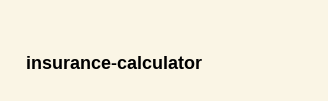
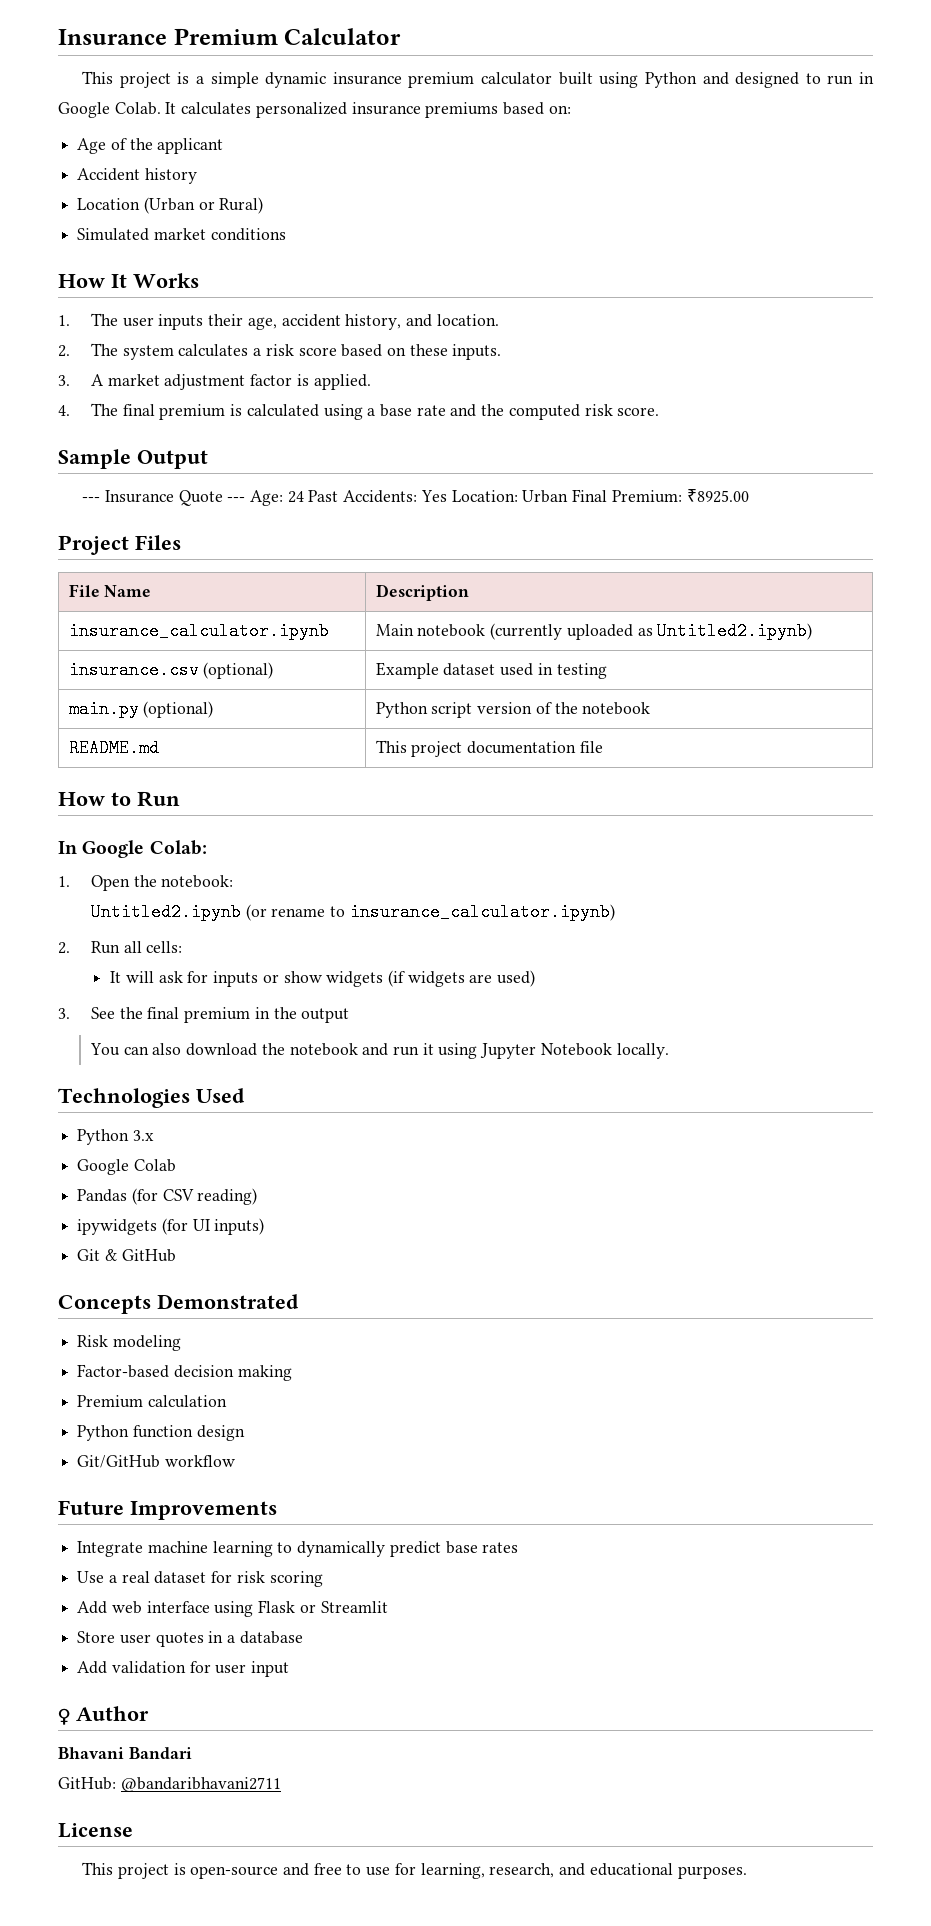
- insurance-calculator
+ Insurance Premium Calculator
+ This project is a simple dynamic insurance premium calculator built using Python and designed to run in Google Colab. It calculates personalized insurance premiums based on:
+ Age of the applicant
+ Accident history
+ Location (Urban or Rural)
+ Simulated market conditions
+ How It Works
+ 1. The user inputs their age, accident history, and location.
+ 2. The system calculates a risk score based on these inputs.
+ 3. A market adjustment factor is applied.
+ 4. The final premium is calculated using a base rate and the computed risk score.
+ Sample Output
+ --- Insurance Quote --- Age: 24 Past Accidents: Yes Location: Urban Final Premium: ₹8925.00
+ Project Files
+ File Name | Description
+ insurance_calculator.ipynb | Main notebook (currently uploaded as Untitled2.ipynb)
+ insurance.csv (optional) | Example dataset used in testing
+ main.py (optional) | Python script version of the notebook
+ README.md | This project documentation file
+ How to Run
+ In Google Colab:
+ 1. Open the notebook:
+ Untitled2.ipynb (or rename to insurance_calculator.ipynb)
+ 2. Run all cells:
+ It will ask for inputs or show widgets (if widgets are used)
+ 3. See the final premium in the output
+ You can also download the notebook and run it using Jupyter Notebook locally.
+ Technologies Used
+ Python 3.x
+ Google Colab
+ Pandas (for CSV reading)
+ ipywidgets (for UI inputs)
+ Git & GitHub
+ Concepts Demonstrated
+ Risk modeling
+ Factor-based decision making
+ Premium calculation
+ Python function design
+ Git/GitHub workflow
+ Future Improvements
+ Integrate machine learning to dynamically predict base rates
+ Use a real dataset for risk scoring
+ Add web interface using Flask or Streamlit
+ Store user quotes in a database
+ Add validation for user input
+ ♀ Author
+ Bhavani Bandari
+ GitHub: @bandaribhavani2711
+ License
+ This project is open-source and free to use for learning, research, and educational purposes.

